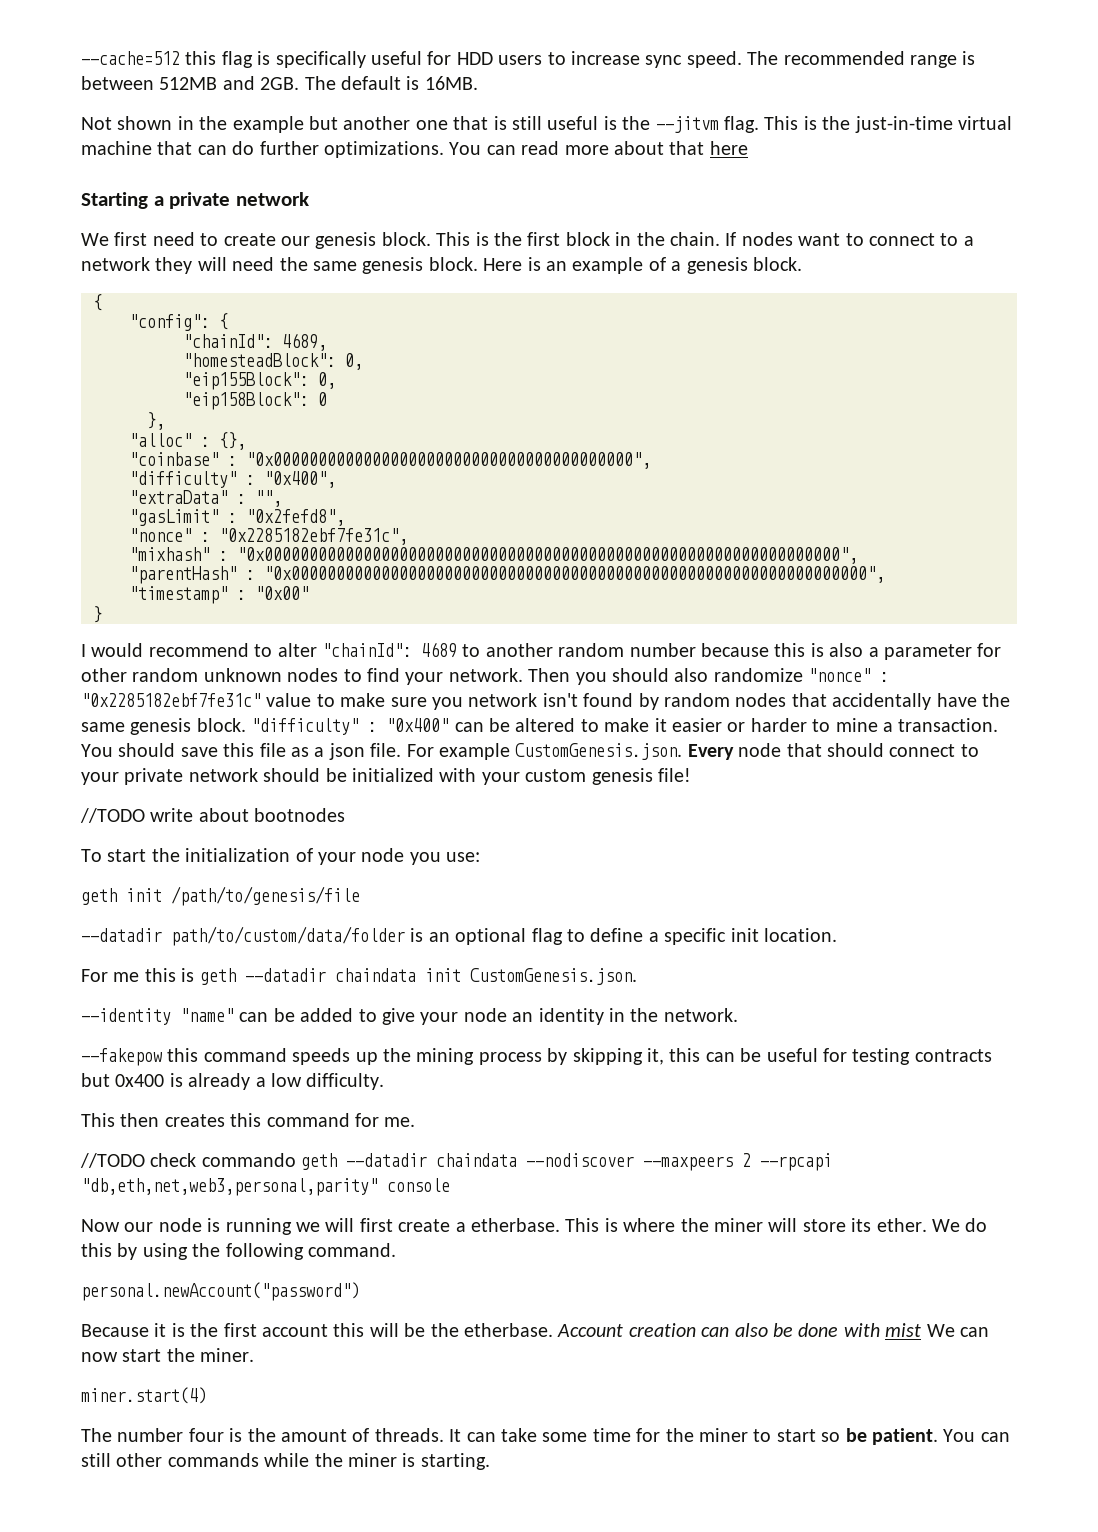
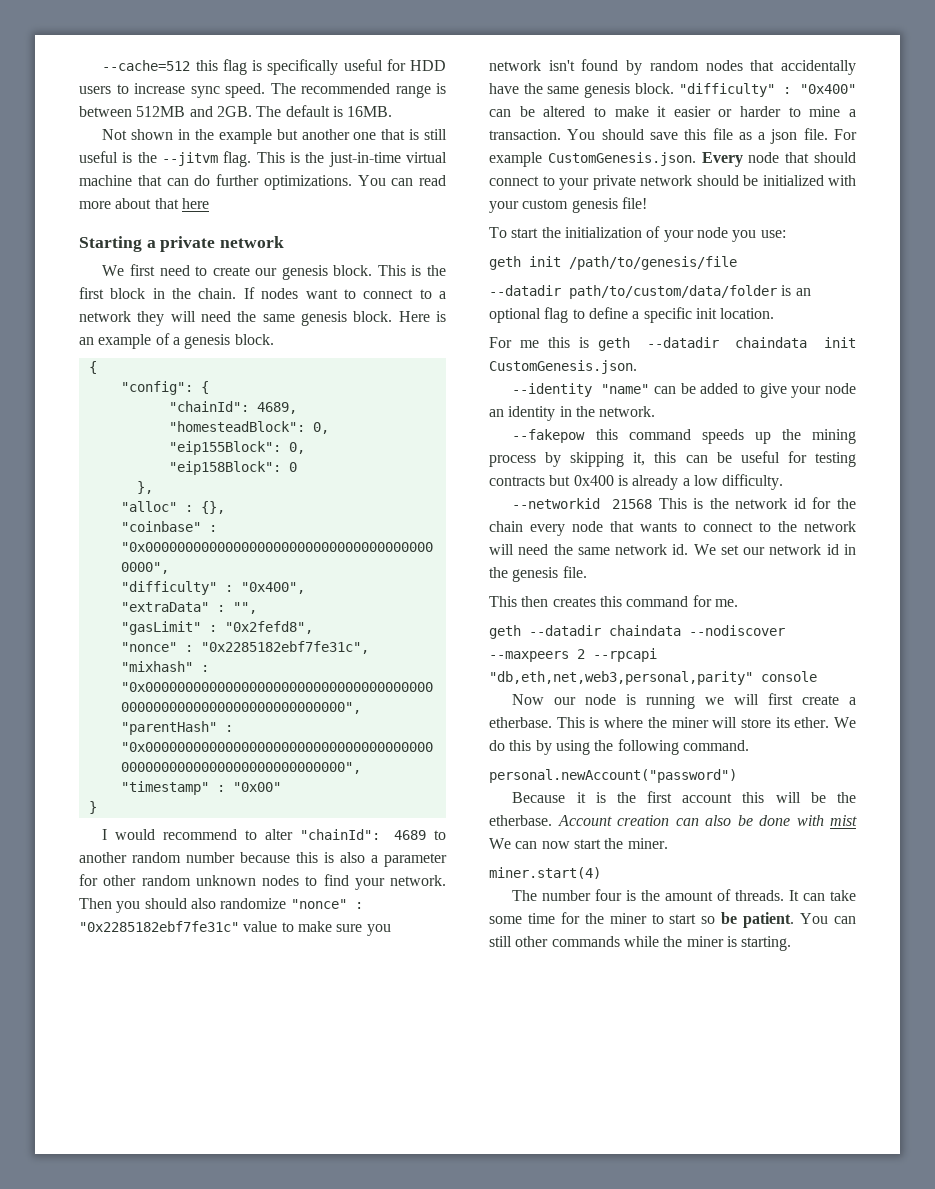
- //TODO write about bootnodes
+ --networkid 21568 This is the network id for the chain every node that wants to connect to the network will need the same network id. We set our network id in the genesis file.
- //TODO check commando geth --datadir chaindata --nodiscover --maxpeers 2 --rpcapi "db,eth,net,web3,personal,parity" console
+ geth --datadir chaindata --nodiscover --maxpeers 2 --rpcapi "db,eth,net,web3,personal,parity" console

